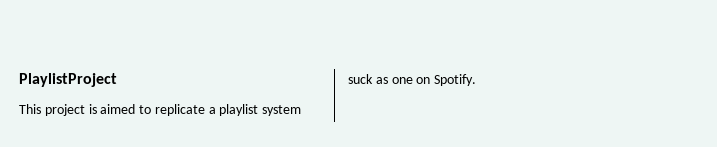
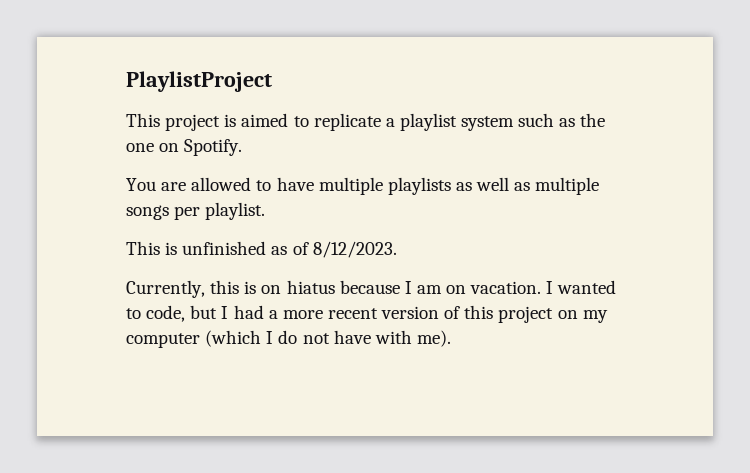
- This project is aimed to replicate a playlist system suck as one on Spotify.
+ This project is aimed to replicate a playlist system such as the one on Spotify.
+ You are allowed to have multiple playlists as well as multiple songs per playlist.
+ This is unfinished as of 8/12/2023.
+ Currently, this is on hiatus because I am on vacation. I wanted to code, but I had a more recent version of this project on my computer (which I do not have with me).

